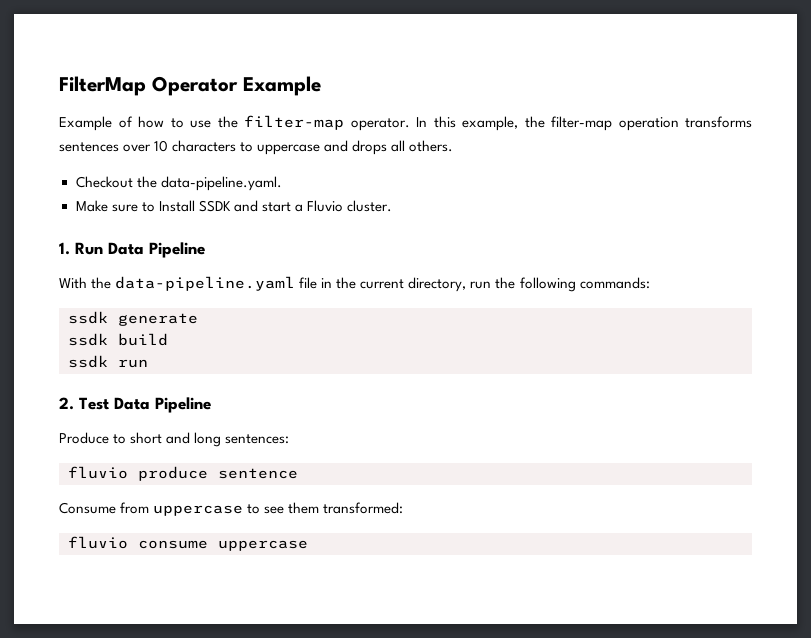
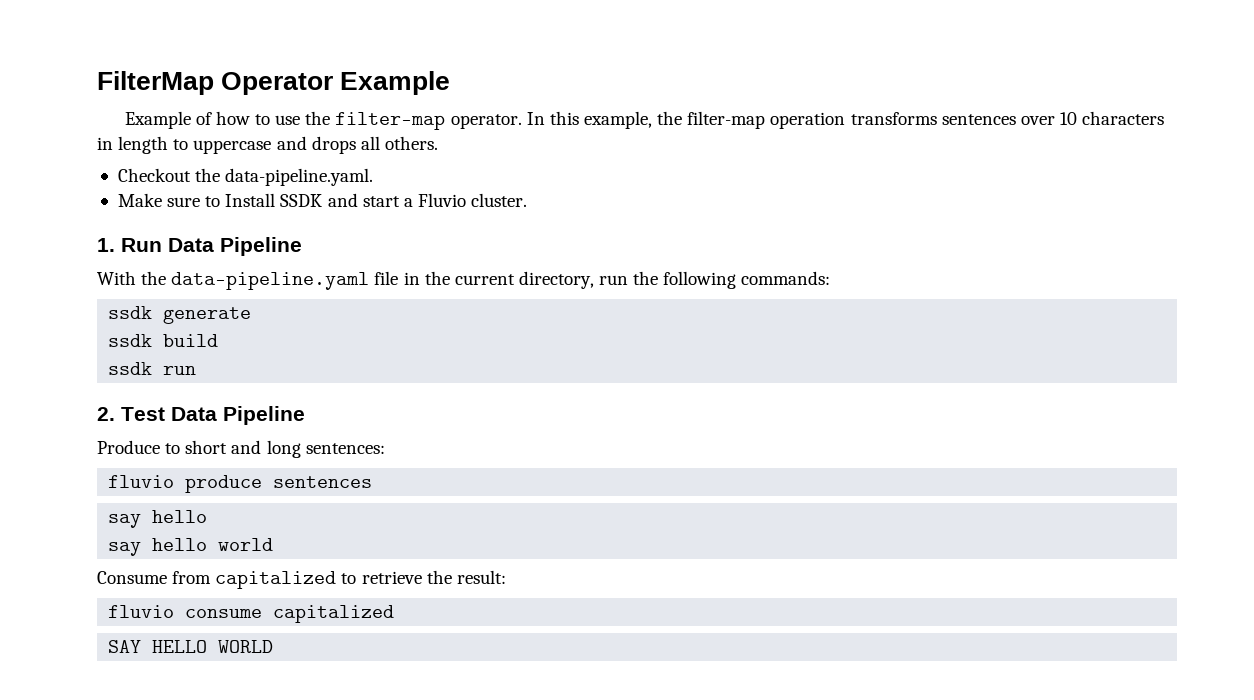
- In this example, the filter-map operation transforms sentences over 10 characters to uppercase and drops all others.
+ In this example, the filter-map operation transforms sentences over 10 characters in length to uppercase and drops all others.
- fluvio produce sentence
- Consume from uppercase to see them transformed:
- fluvio consume uppercase
+ fluvio produce sentences
+ say hello
+ say hello world
+ Consume from capitalized to retrieve the result:
+ fluvio consume capitalized
+ SAY HELLO WORLD

